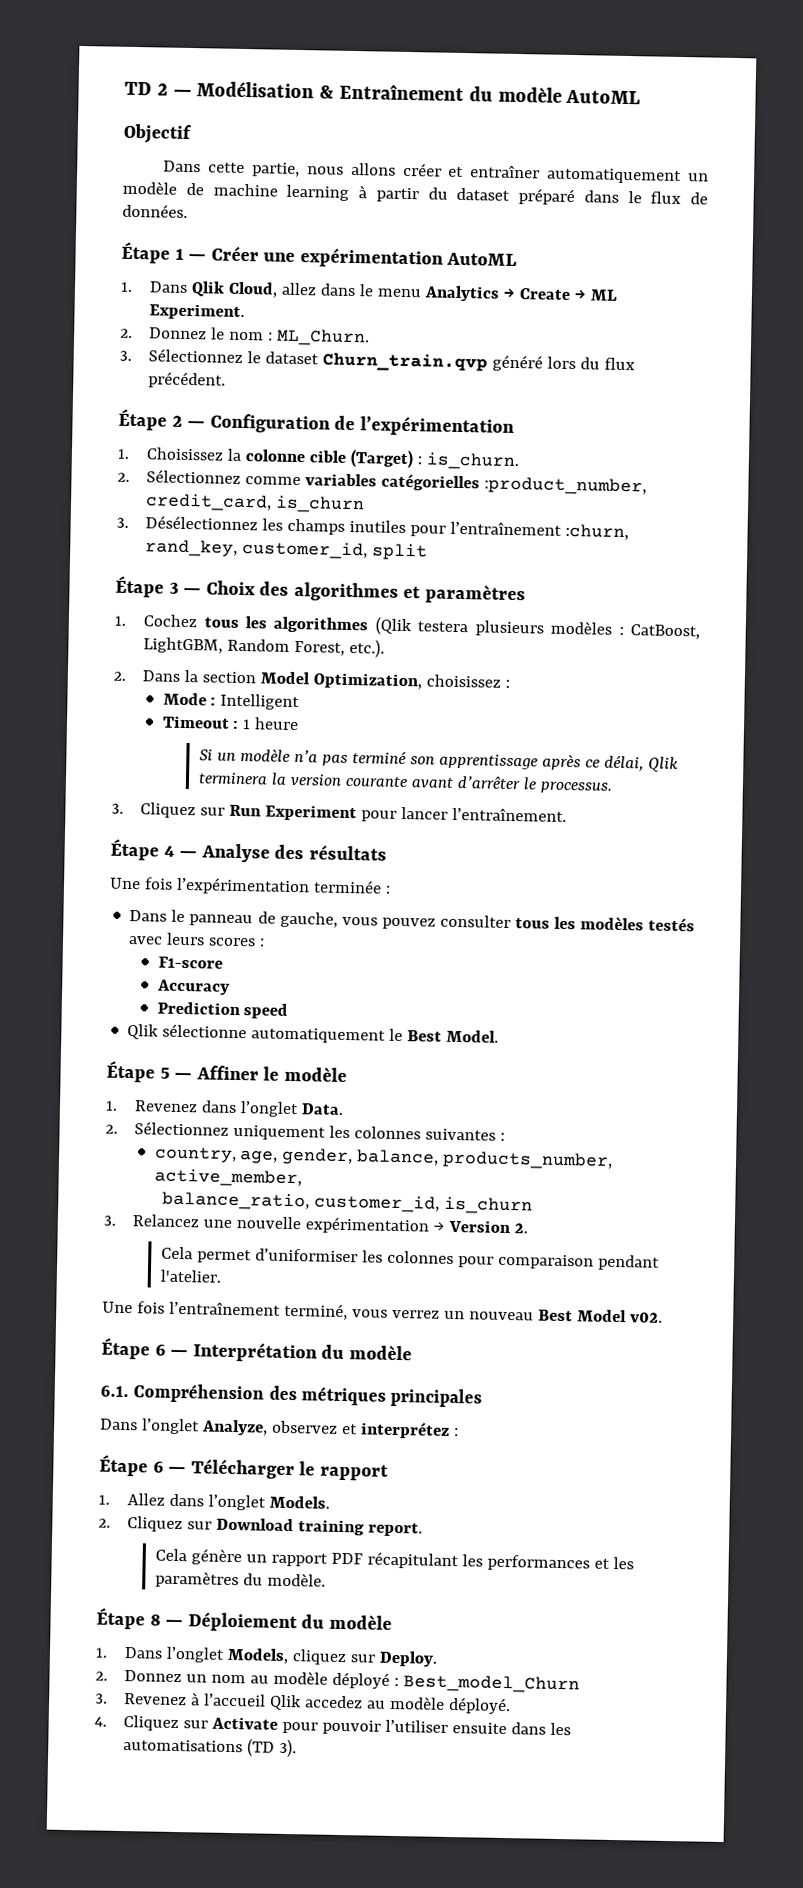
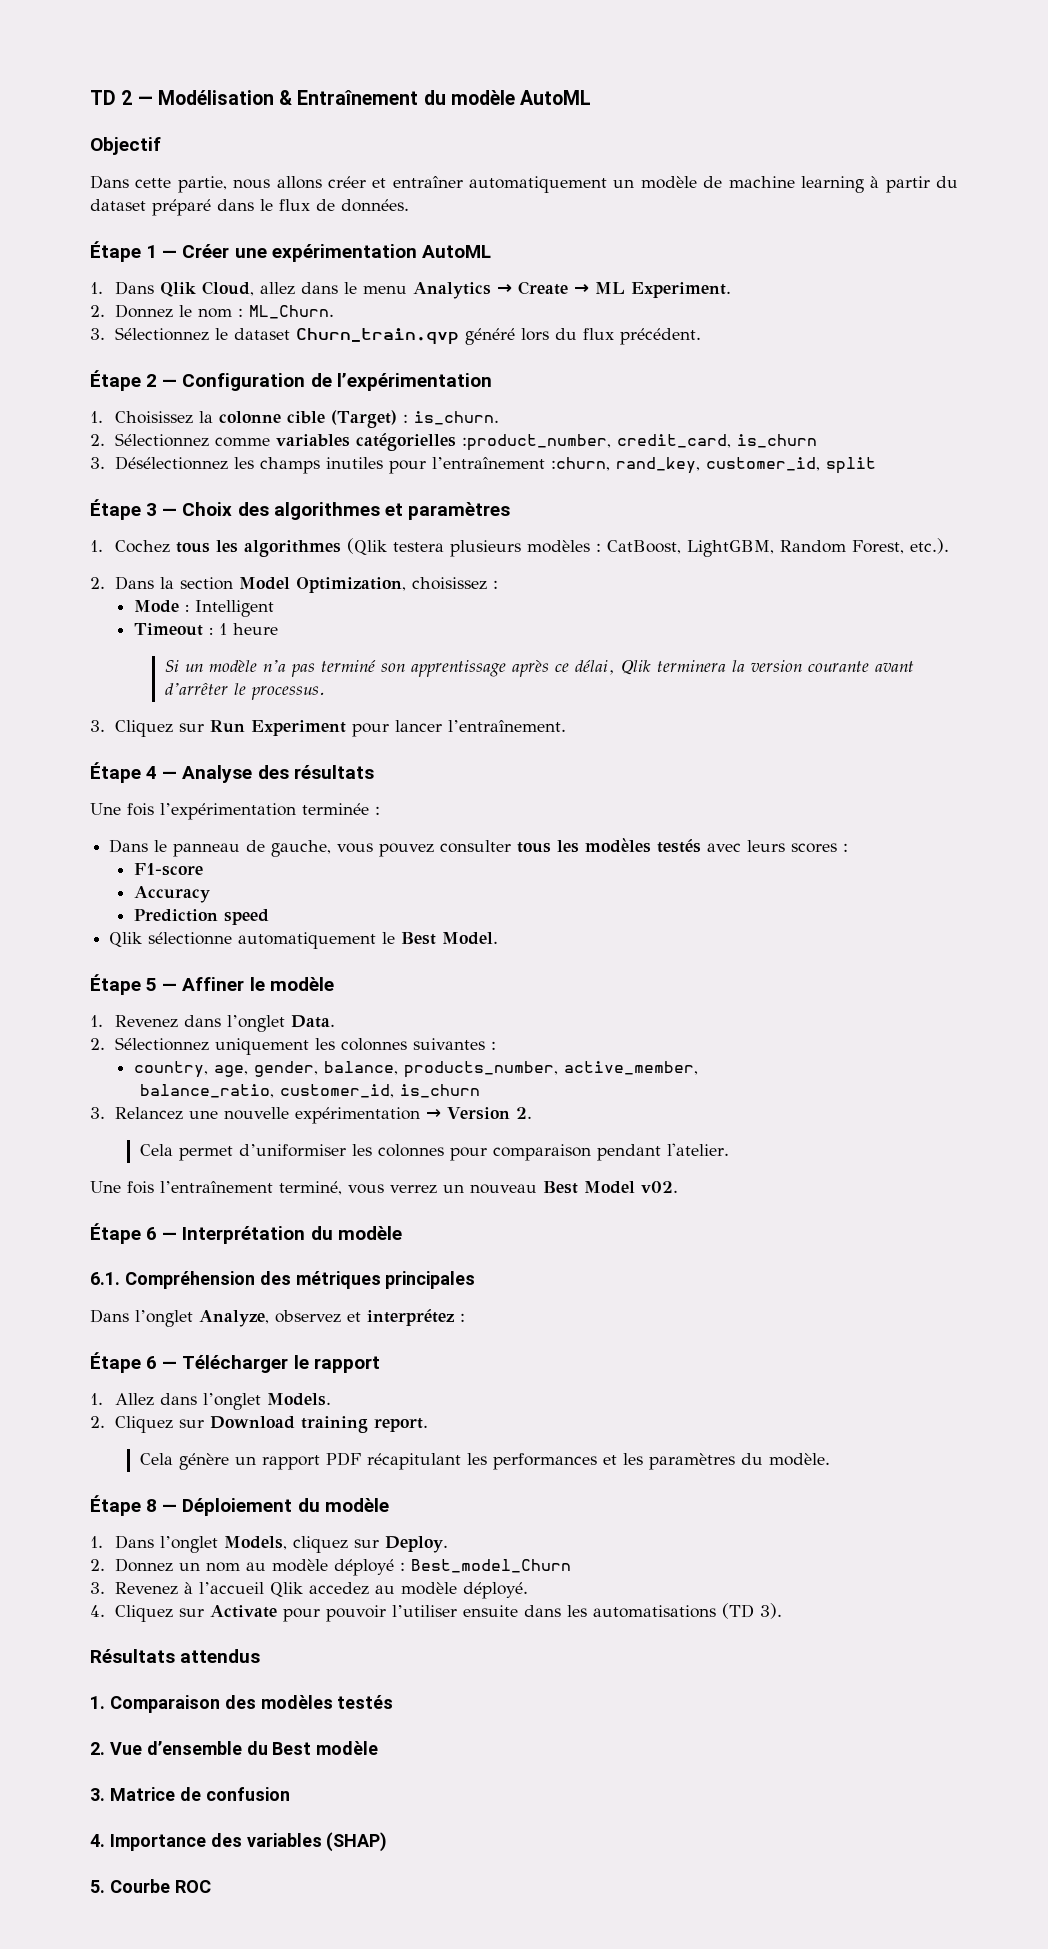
+ Résultats attendus
+ 1. Comparaison des modèles testés
+ 2. Vue d’ensemble du Best modèle
+ 3. Matrice de confusion
+ 4. Importance des variables (SHAP)
+ 5. Courbe ROC

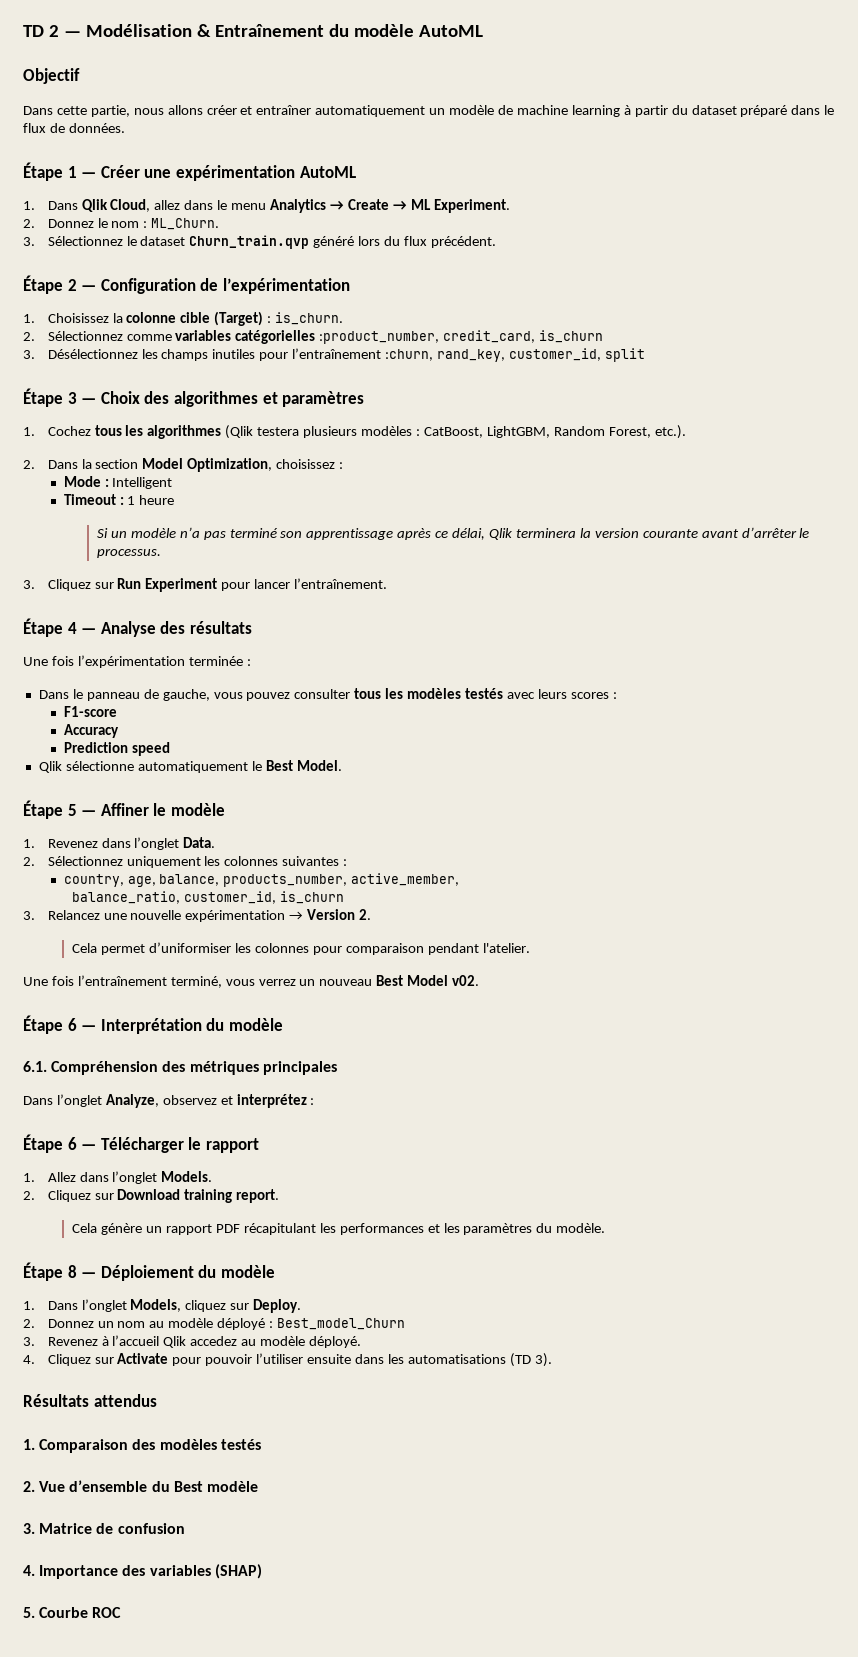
- country, age, gender, balance, products_number, active_member,
+ country, age, balance, products_number, active_member,

